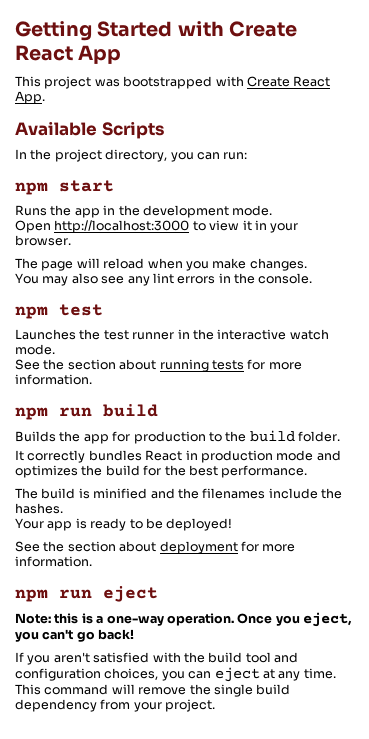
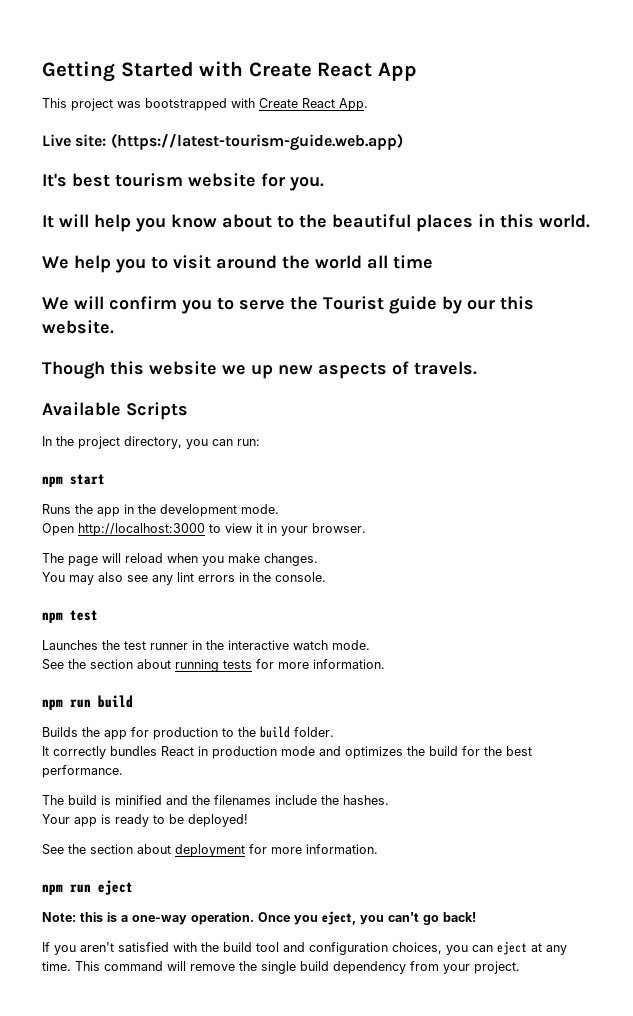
+ Live site: (https://latest-tourism-guide.web.app)
+ It's best tourism website for you.
+ It will help you know about to the beautiful places in this world.
+ We help you to visit around the world all time
+ We will confirm you to serve the Tourist guide by our this website.
+ Though this website we up new aspects of travels.

